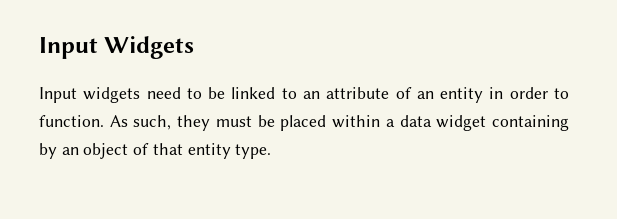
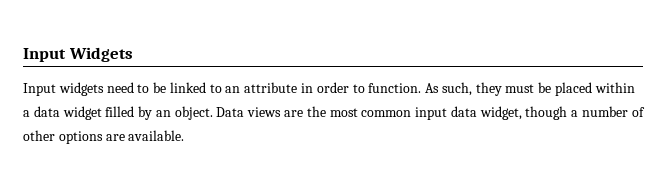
- Input widgets need to be linked to an attribute of an entity in order to function.
+ Input widgets need to be linked to an attribute in order to function.
- As such, they must be placed within a data widget containing by an object of that entity type.
+ As such, they must be placed within a data widget filled by an object. Data views are the most common input data widget, though a number of other options are available.

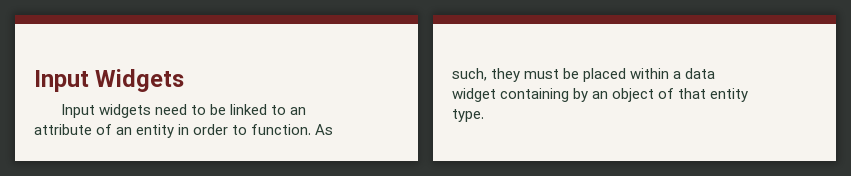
- Input widgets need to be linked to an attribute in order to function.
+ Input widgets need to be linked to an attribute of an entity in order to function.
- As such, they must be placed within a data widget filled by an object. Data views are the most common input data widget, though a number of other options are available.
+ As such, they must be placed within a data widget containing by an object of that entity type.

